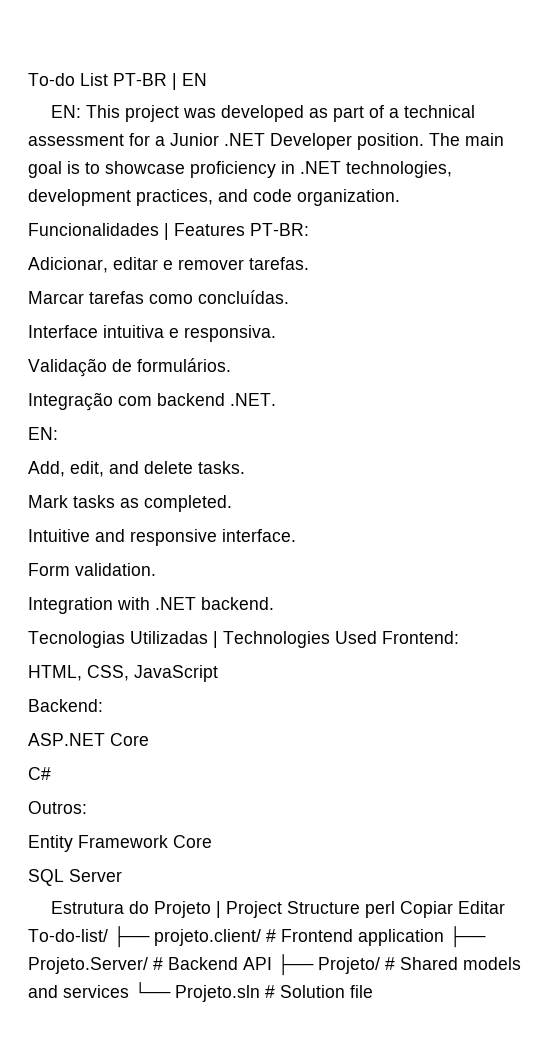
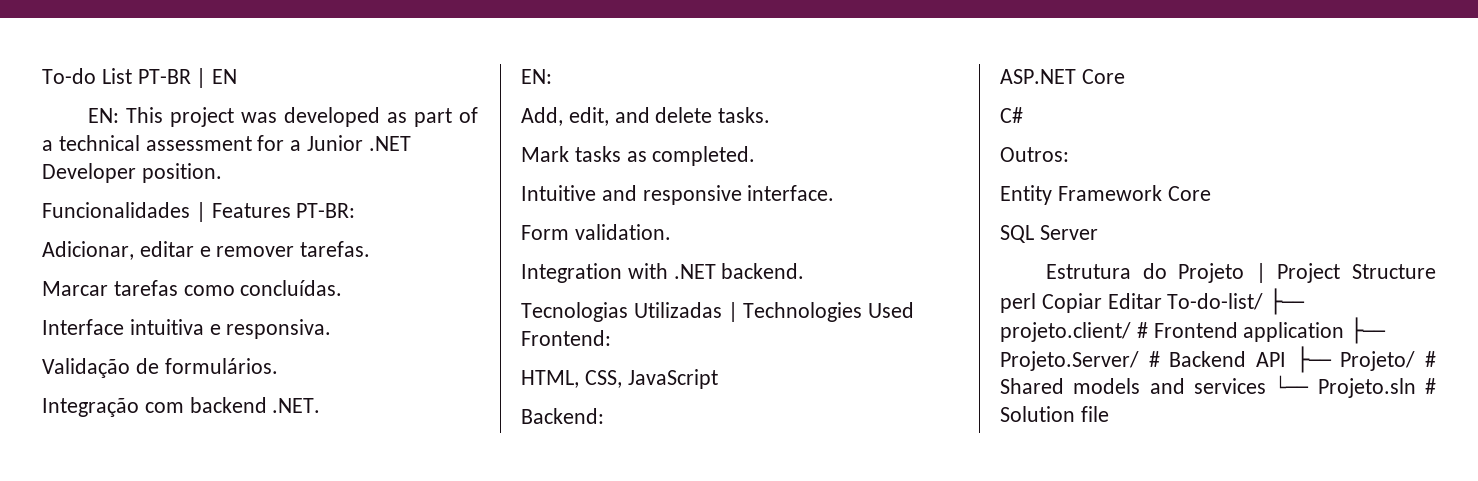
- The main goal is to showcase proficiency in .NET technologies, development practices, and code organization.

